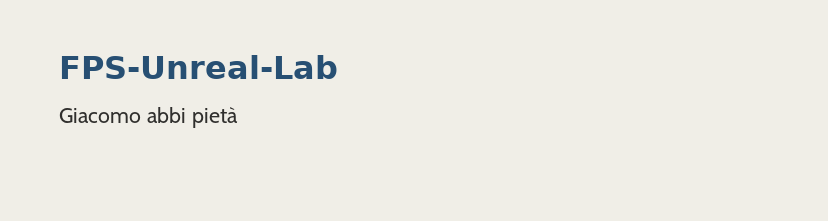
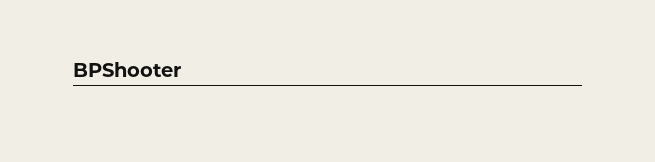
- FPS-Unreal-Lab
- Giacomo abbi pietà
+ BPShooter

